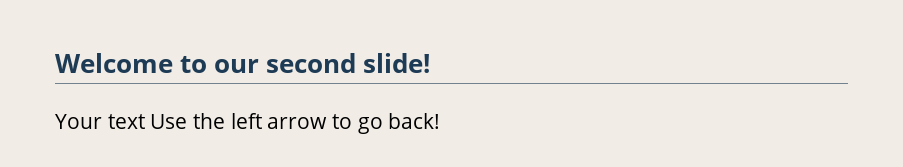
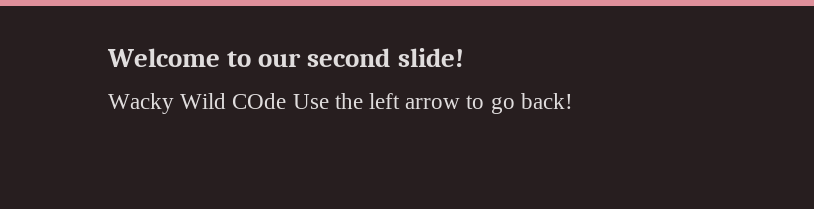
- Your text Use the left arrow to go back!
+ Wacky Wild COde Use the left arrow to go back!

